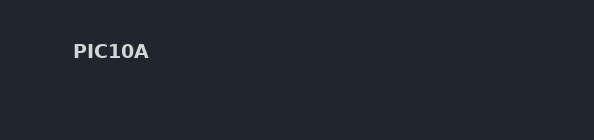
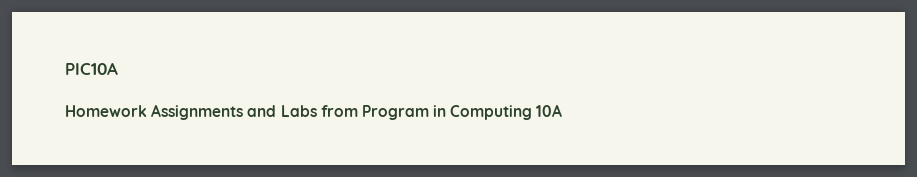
+ Homework Assignments and Labs from Program in Computing 10A

